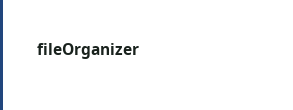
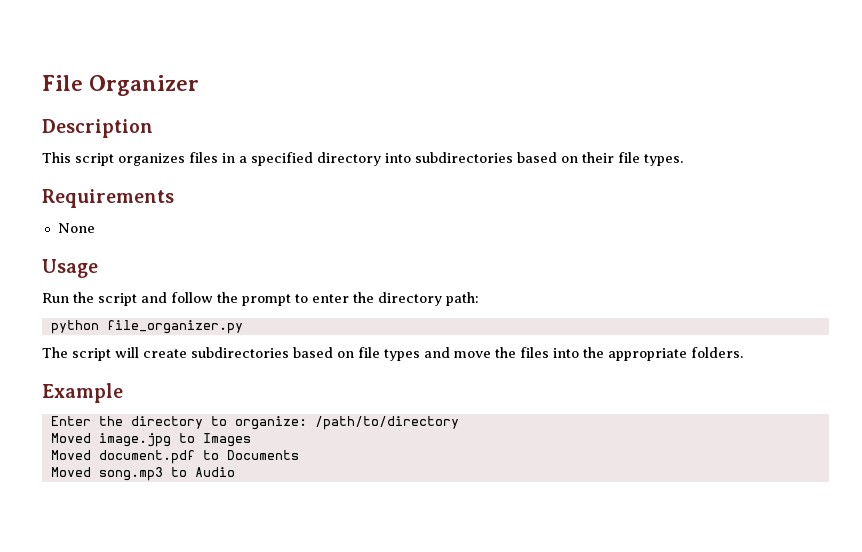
- fileOrganizer
+ File Organizer
+ Description
+ This script organizes files in a specified directory into subdirectories based on their file types.
+ Requirements
+ None
+ Usage
+ Run the script and follow the prompt to enter the directory path:
+ python file_organizer.py
+ The script will create subdirectories based on file types and move the files into the appropriate folders.
+ Example
+ Enter the directory to organize: /path/to/directory
+ Moved image.jpg to Images
+ Moved document.pdf to Documents
+ Moved song.mp3 to Audio

